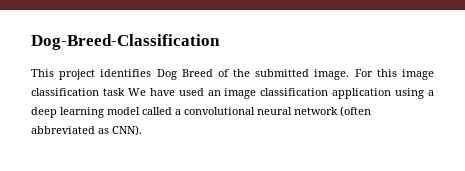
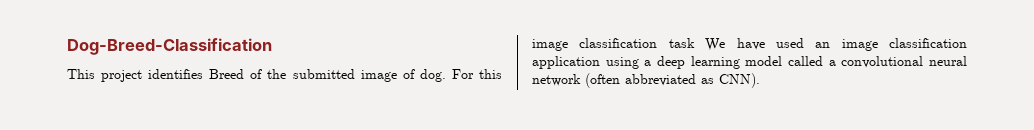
- This project identifies Dog Breed of the submitted image.
+ This project identifies Breed of the submitted image of dog.

